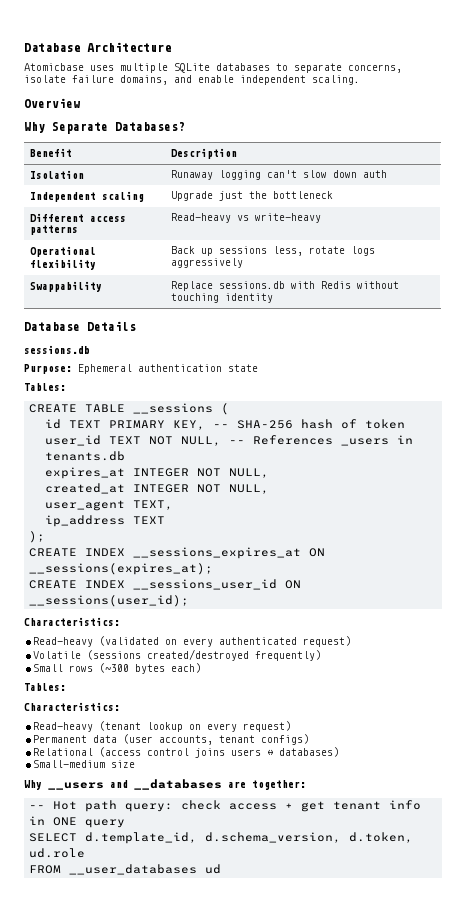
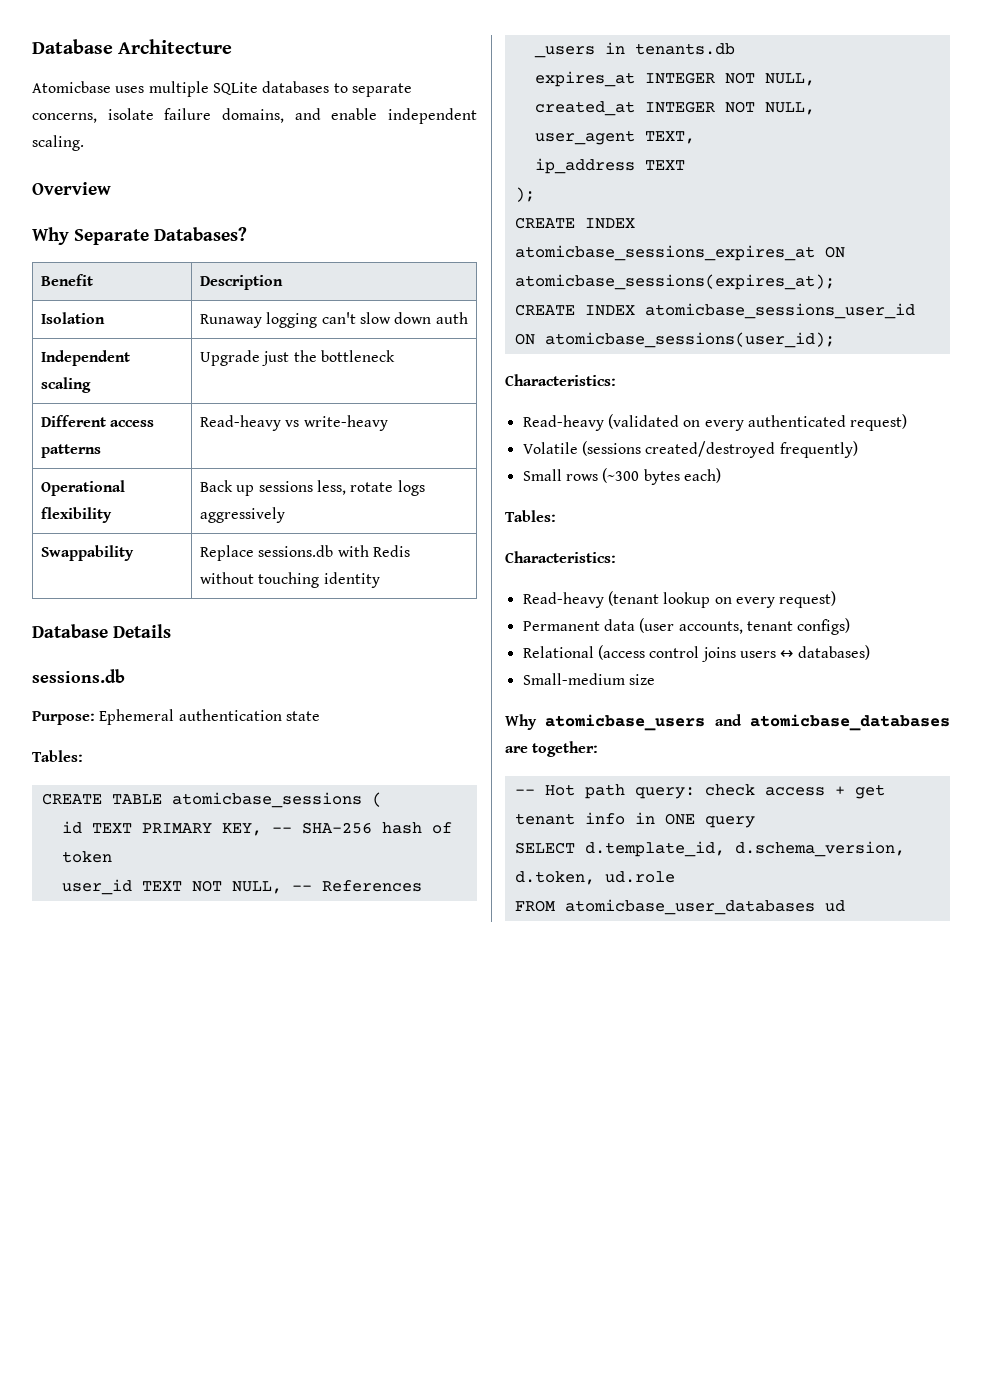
- CREATE TABLE __sessions (
+ CREATE TABLE atomicbase_sessions (
- CREATE INDEX __sessions_expires_at ON __sessions(expires_at);
- CREATE INDEX __sessions_user_id ON __sessions(user_id);
+ CREATE INDEX atomicbase_sessions_expires_at ON atomicbase_sessions(expires_at);
+ CREATE INDEX atomicbase_sessions_user_id ON atomicbase_sessions(user_id);
- Why __users and __databases are together:
+ Why atomicbase_users and atomicbase_databases are together:
- FROM __user_databases ud
+ FROM atomicbase_user_databases ud

